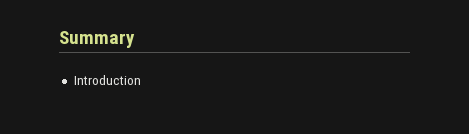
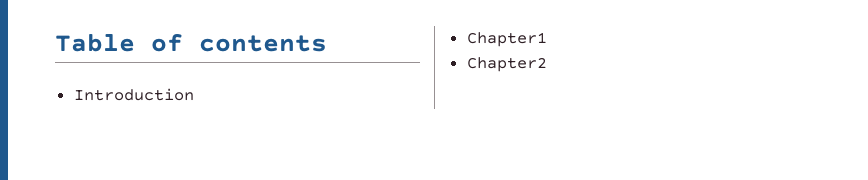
- Summary
+ Table of contents
+ Chapter1
+ Chapter2

